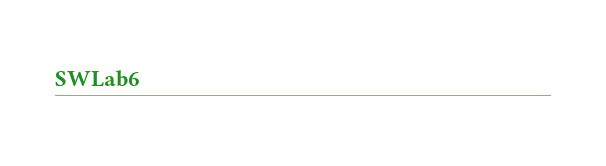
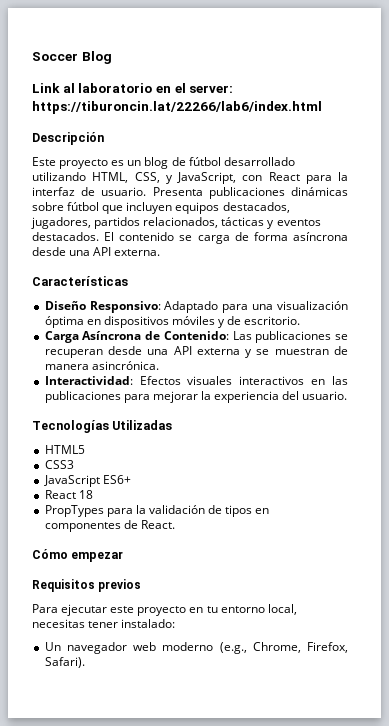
- SWLab6
+ Soccer Blog
+ Link al laboratorio en el server: https://tiburoncin.lat/22266/lab6/index.html
+ Descripción
+ Este proyecto es un blog de fútbol desarrollado utilizando HTML, CSS, y JavaScript, con React para la interfaz de usuario. Presenta publicaciones dinámicas sobre fútbol que incluyen equipos destacados, jugadores, partidos relacionados, tácticas y eventos destacados. El contenido se carga de forma asíncrona desde una API externa.
+ Características
+ Diseño Responsivo: Adaptado para una visualización óptima en dispositivos móviles y de escritorio.
+ Carga Asíncrona de Contenido: Las publicaciones se recuperan desde una API externa y se muestran de manera asincrónica.
+ Interactividad: Efectos visuales interactivos en las publicaciones para mejorar la experiencia del usuario.
+ Tecnologías Utilizadas
+ HTML5
+ CSS3
+ JavaScript ES6+
+ React 18
+ PropTypes para la validación de tipos en componentes de React.
+ Cómo empezar
+ Requisitos previos
+ Para ejecutar este proyecto en tu entorno local, necesitas tener instalado:
+ Un navegador web moderno (e.g., Chrome, Firefox, Safari).

